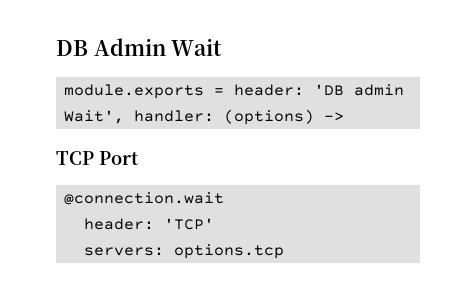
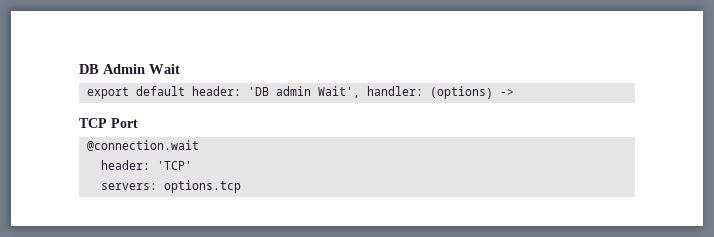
- module.exports = header: 'DB admin Wait', handler: (options) ->
+ export default header: 'DB admin Wait', handler: (options) ->

